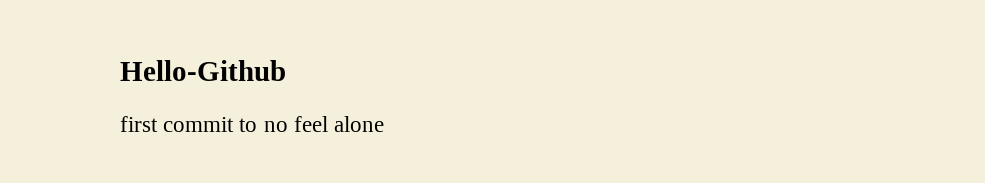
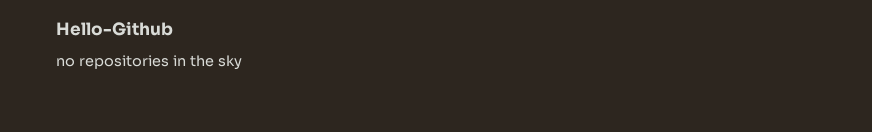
- first commit to no feel alone
+ no repositories in the sky

